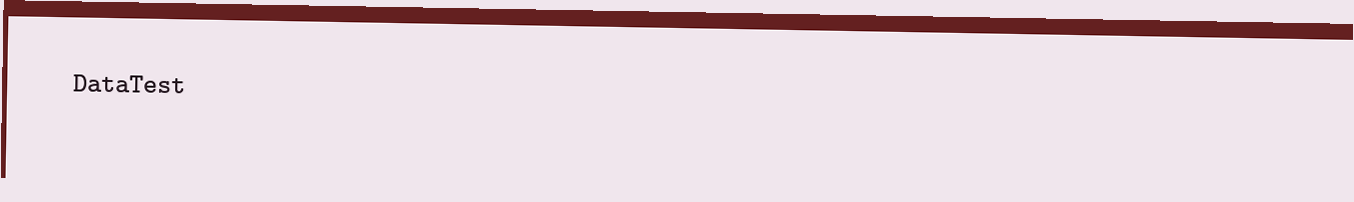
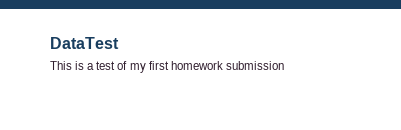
+ This is a test of my first homework submission

